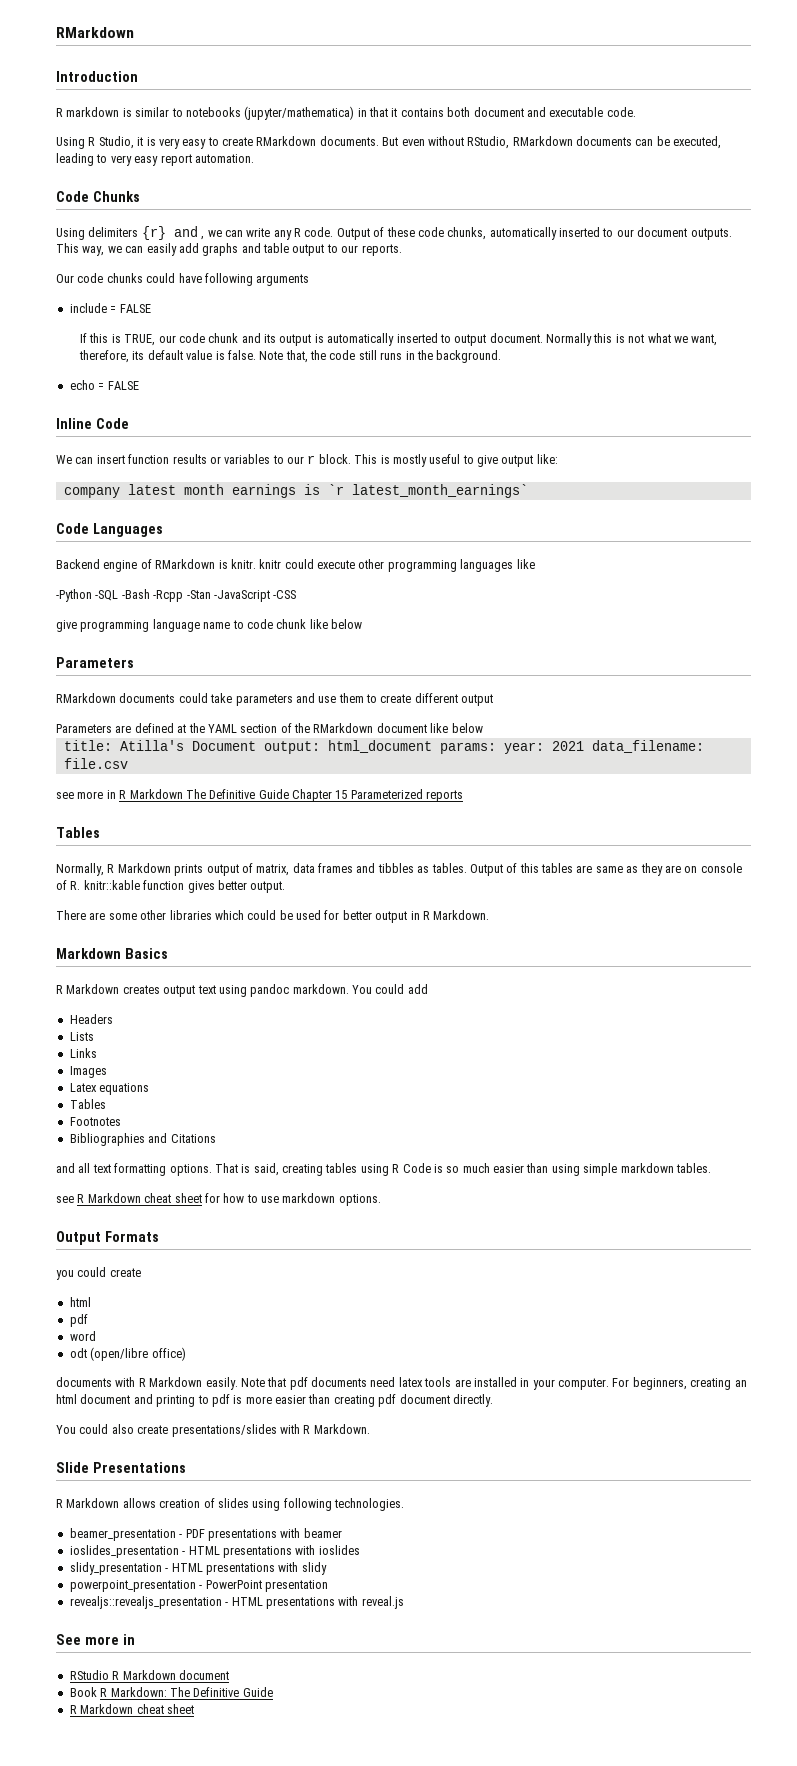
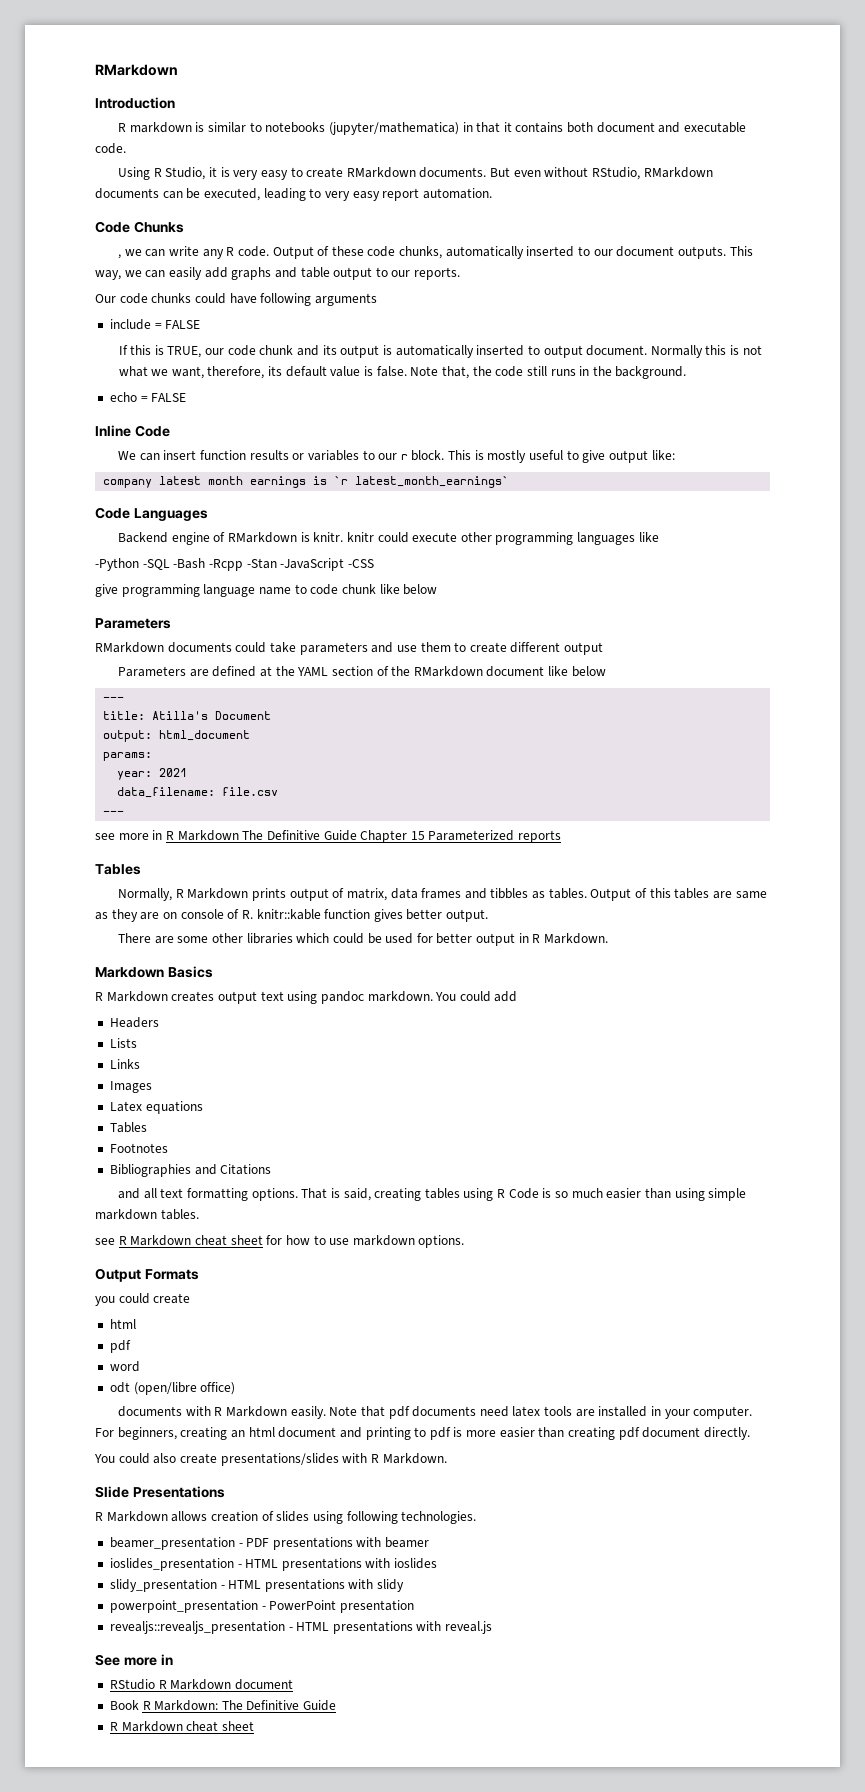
- Using delimiters {r} and , we can write any R code.
+ , we can write any R code.
  Parameters are defined at the YAML section of the RMarkdown document like below
+ ---
- title: Atilla's Document output: html_document params: year: 2021 data_filename: file.csv
+ title: Atilla's Document
+ output: html_document
+ params:
+ year: 2021
+ data_filename: file.csv
+ ---

